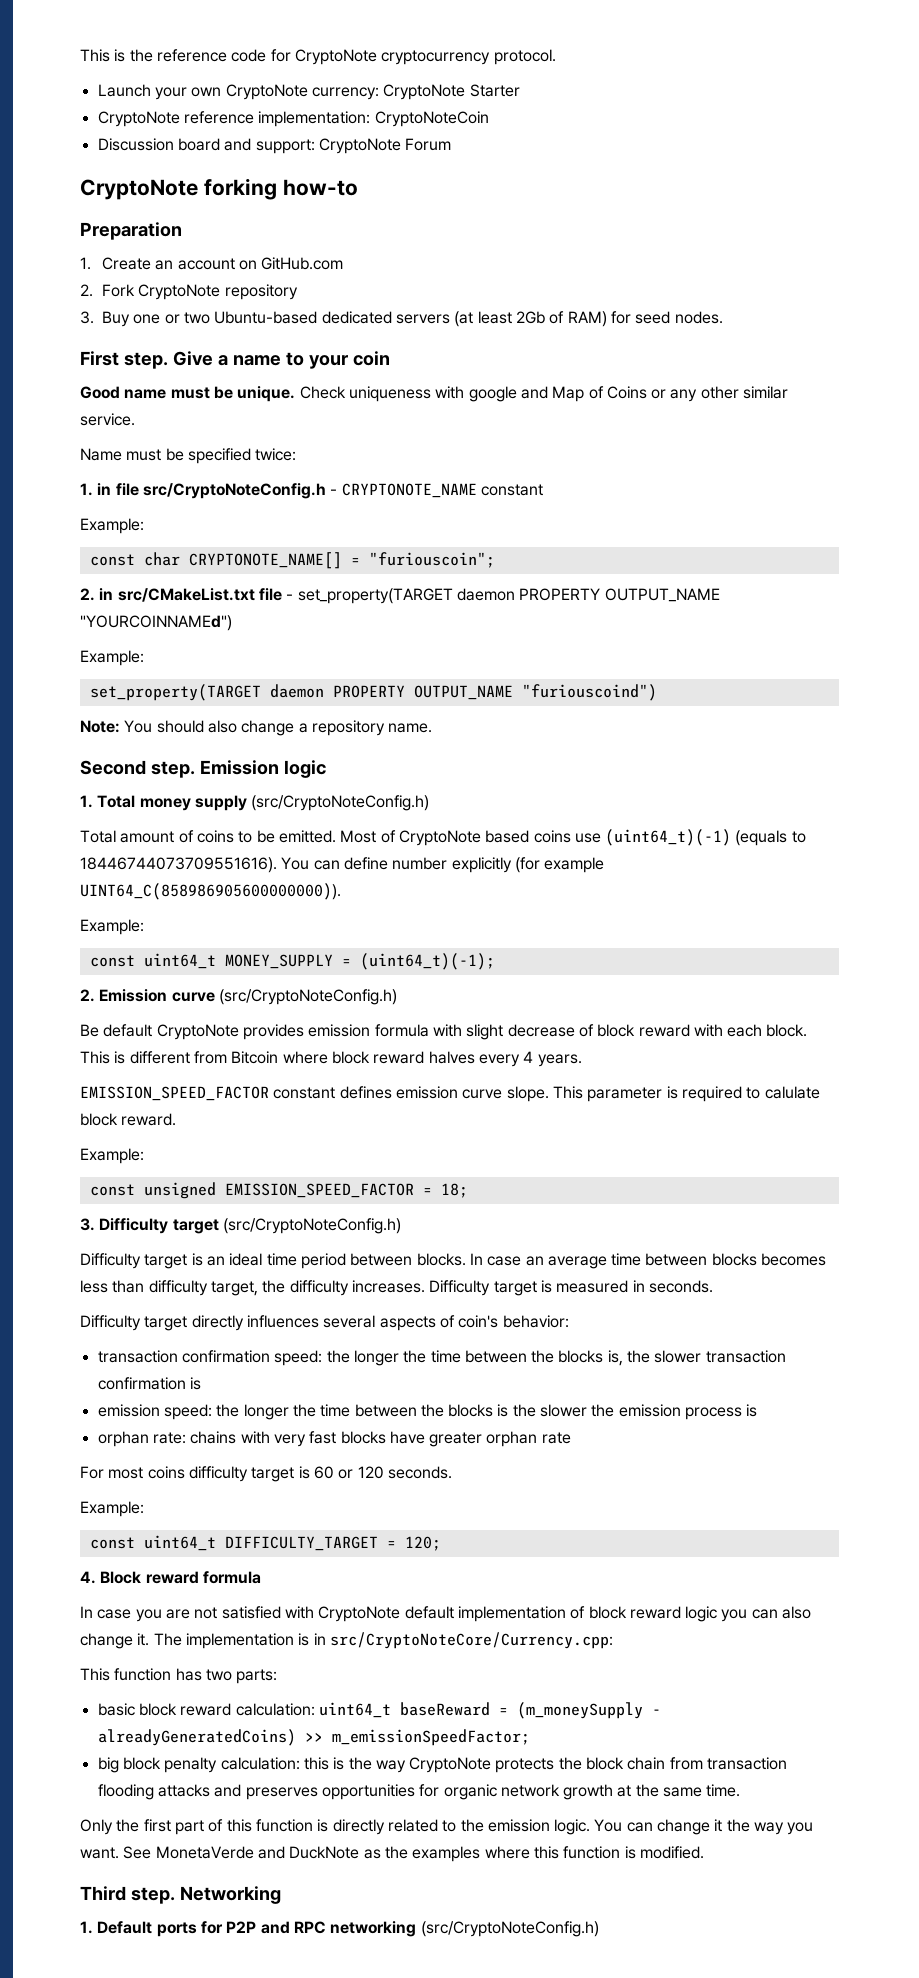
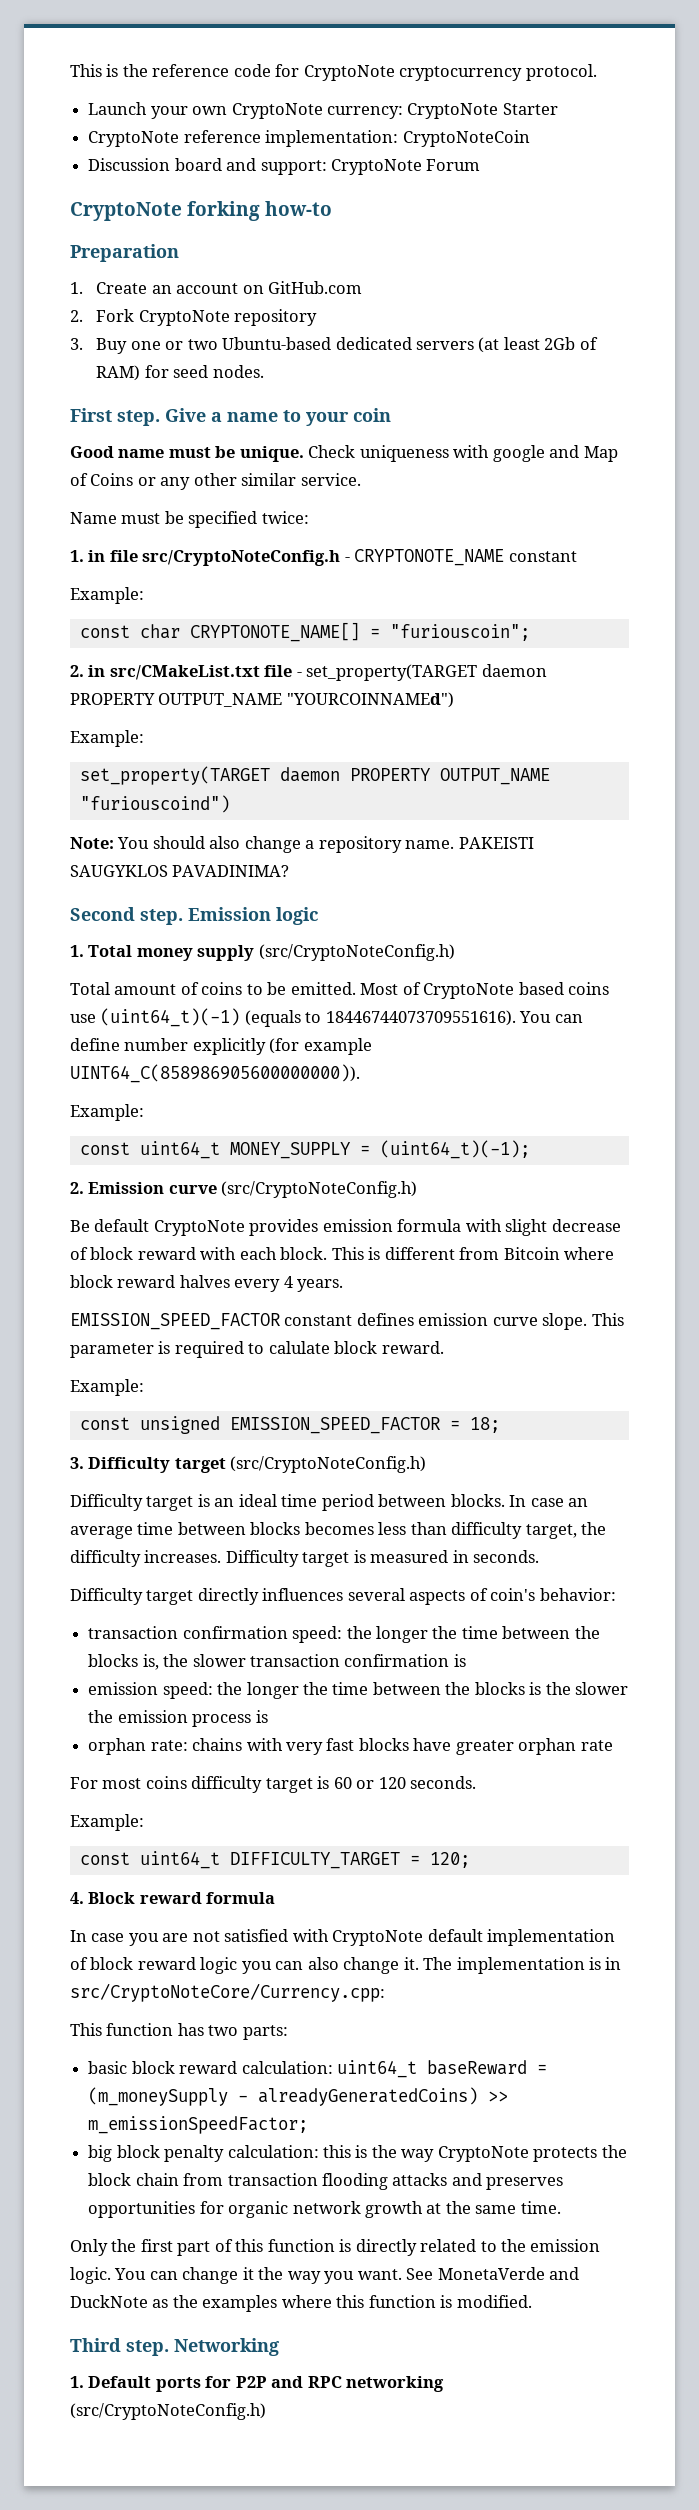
+ PAKEISTI SAUGYKLOS PAVADINIMA?

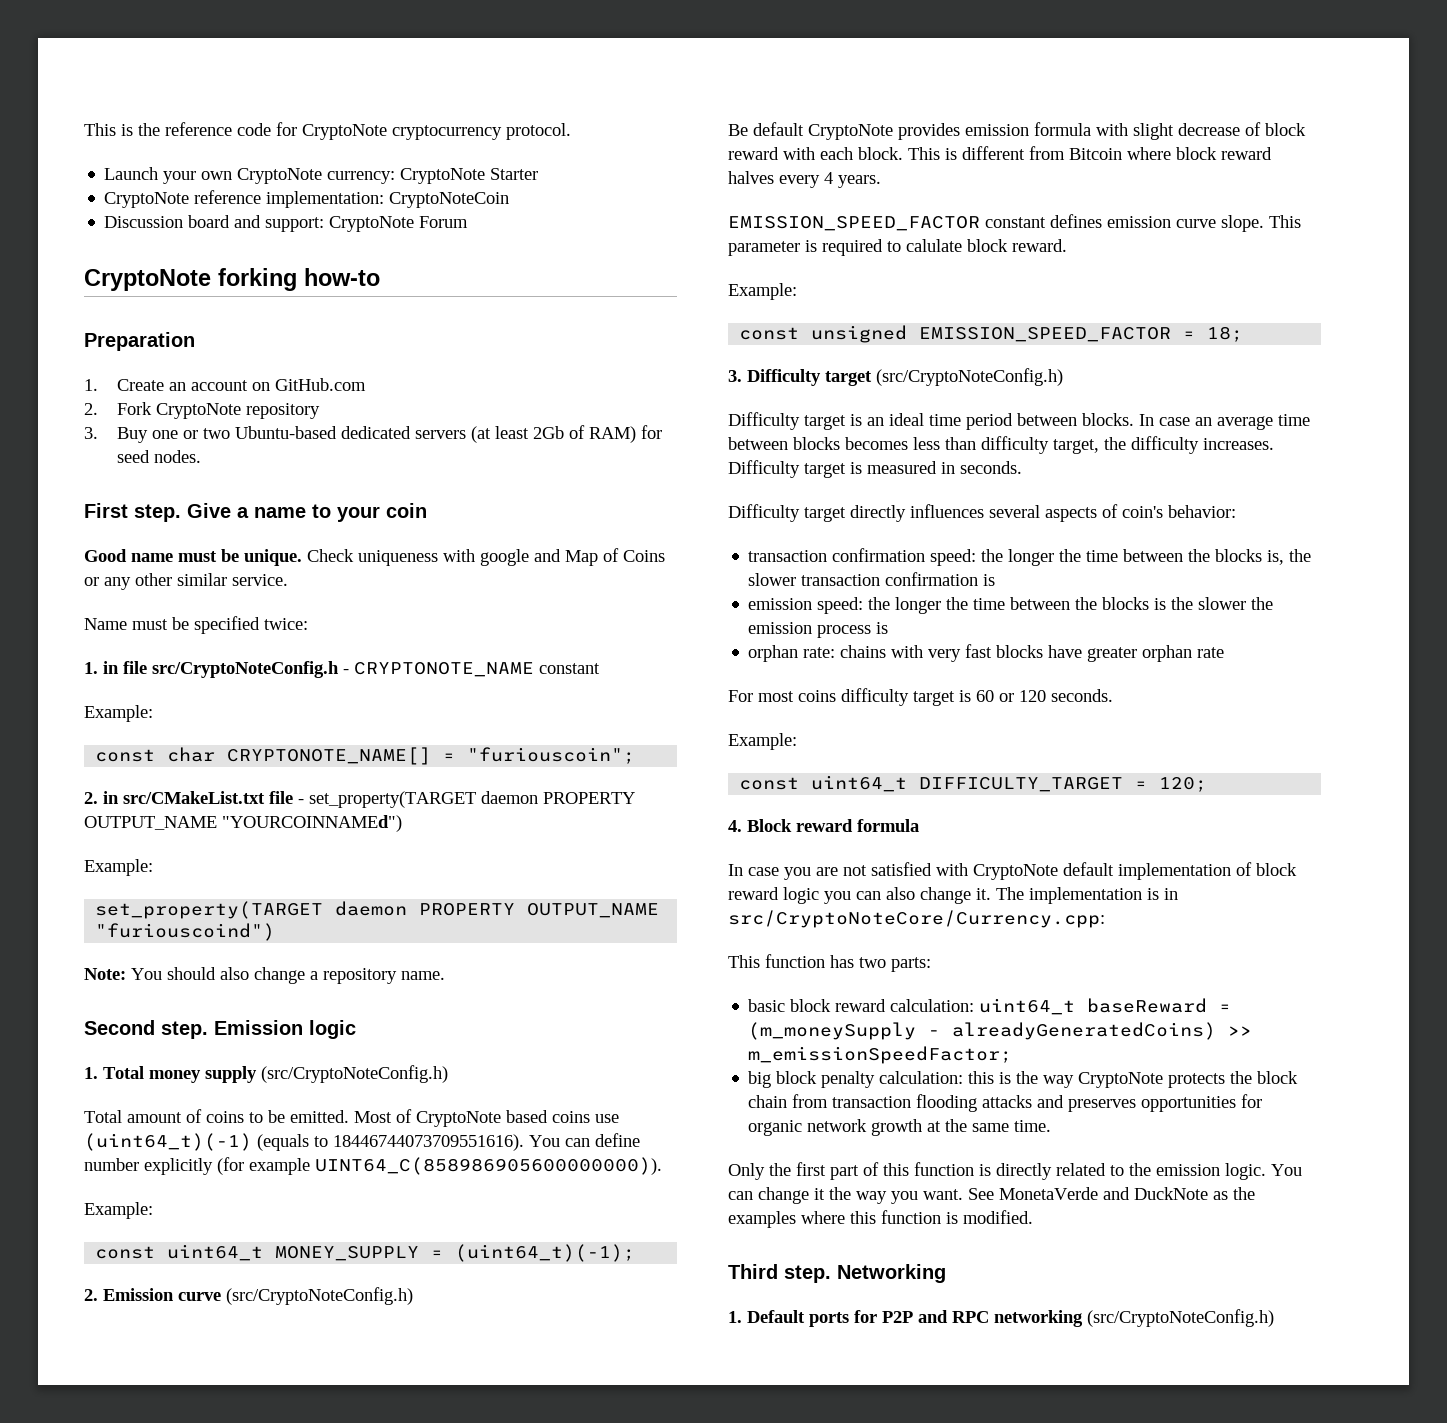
- PAKEISTI SAUGYKLOS PAVADINIMA?

